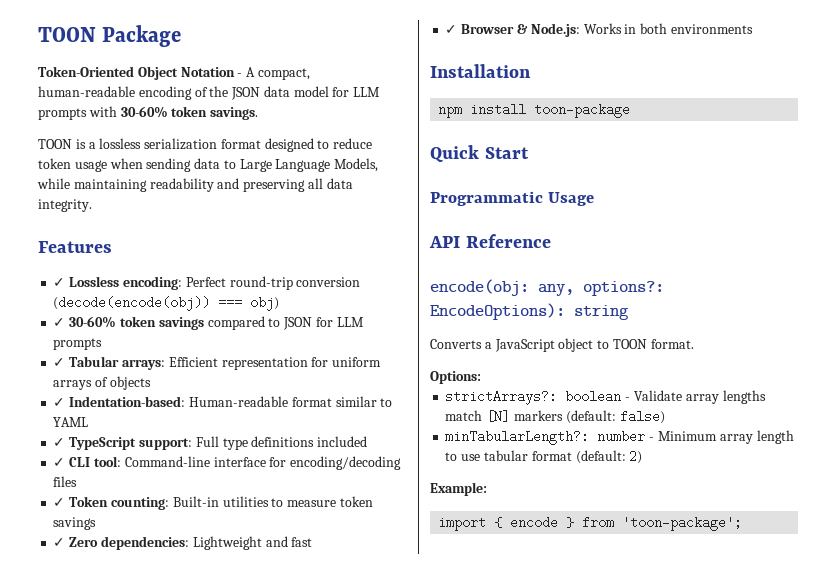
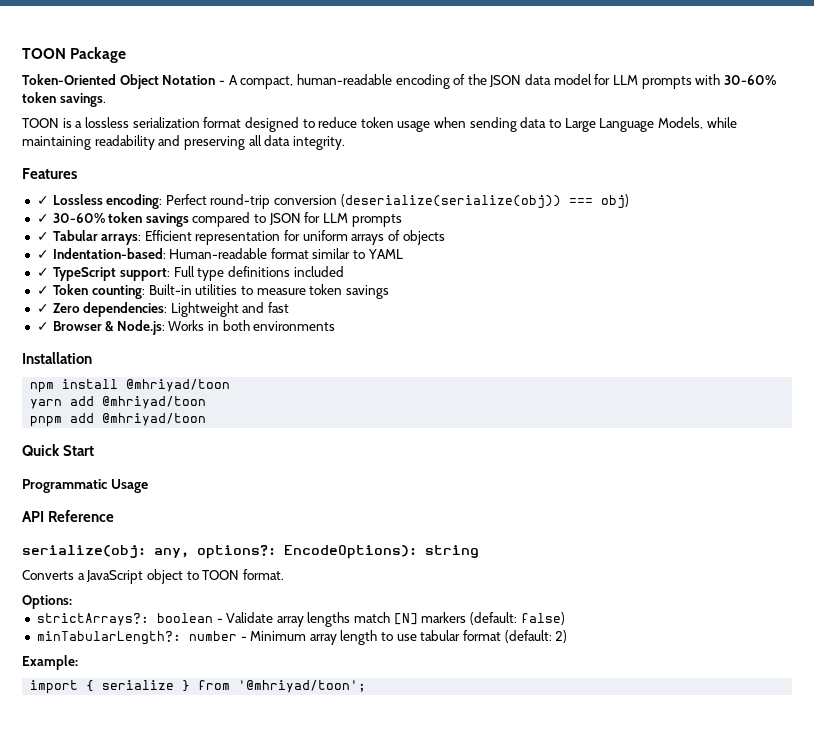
- ✓ Lossless encoding: Perfect round-trip conversion (decode(encode(obj)) === obj)
+ ✓ Lossless encoding: Perfect round-trip conversion (deserialize(serialize(obj)) === obj)
- ✓ CLI tool: Command-line interface for encoding/decoding files
- npm install toon-package
+ npm install @mhriyad/toon
+ yarn add @mhriyad/toon
+ pnpm add @mhriyad/toon
- encode(obj: any, options?: EncodeOptions): string
+ serialize(obj: any, options?: EncodeOptions): string
- import { encode } from 'toon-package';
+ import { serialize } from '@mhriyad/toon';

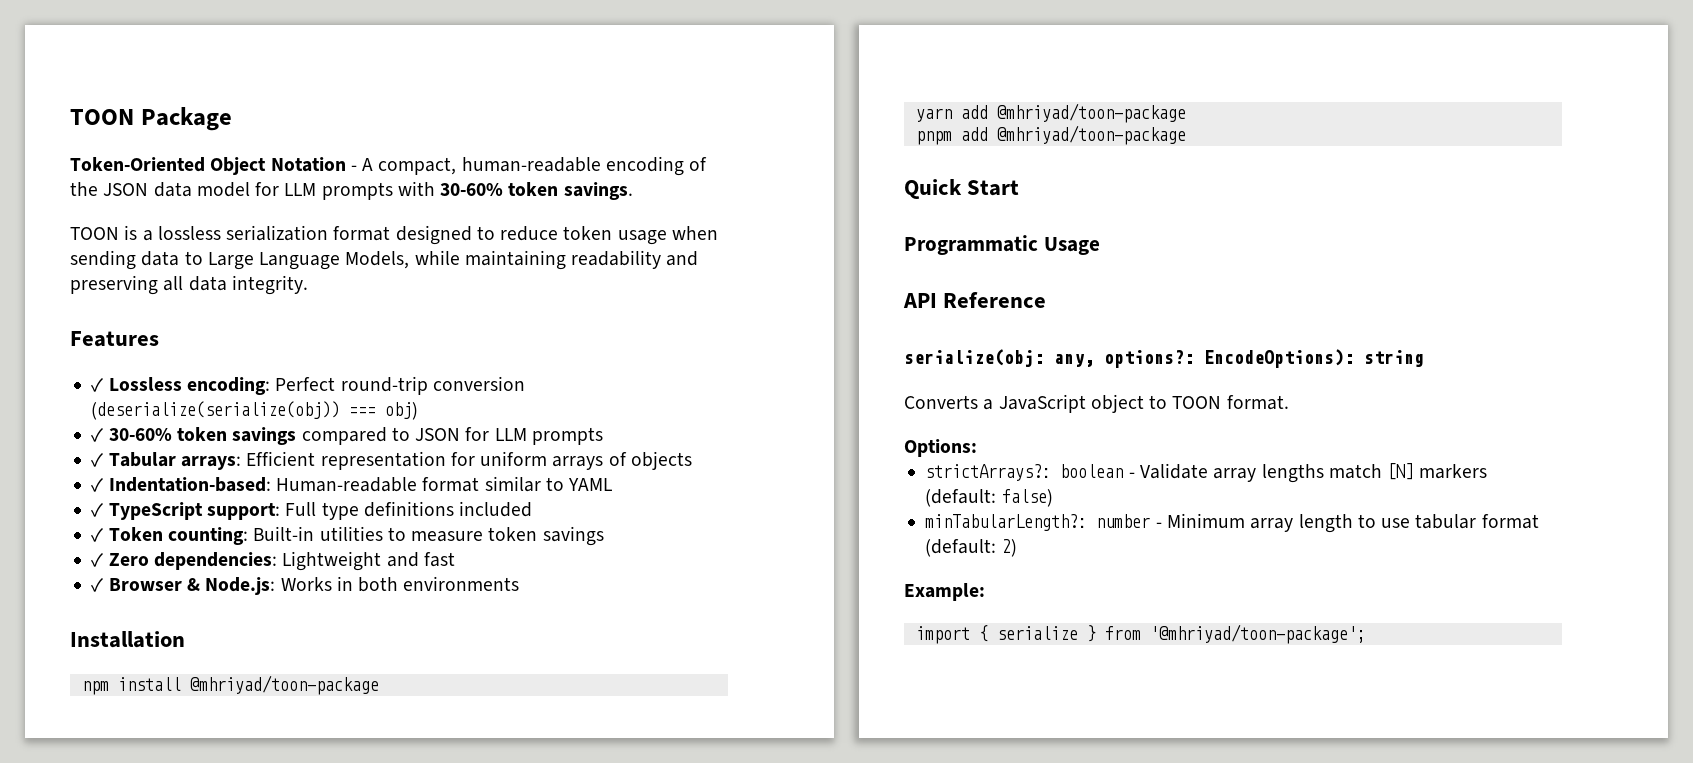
- npm install @mhriyad/toon
+ npm install @mhriyad/toon-package
- yarn add @mhriyad/toon
+ yarn add @mhriyad/toon-package
- pnpm add @mhriyad/toon
+ pnpm add @mhriyad/toon-package
- import { serialize } from '@mhriyad/toon';
+ import { serialize } from '@mhriyad/toon-package';

